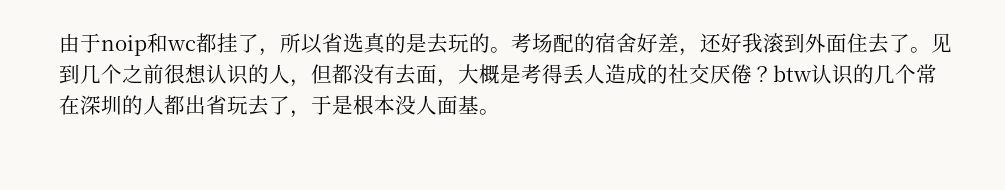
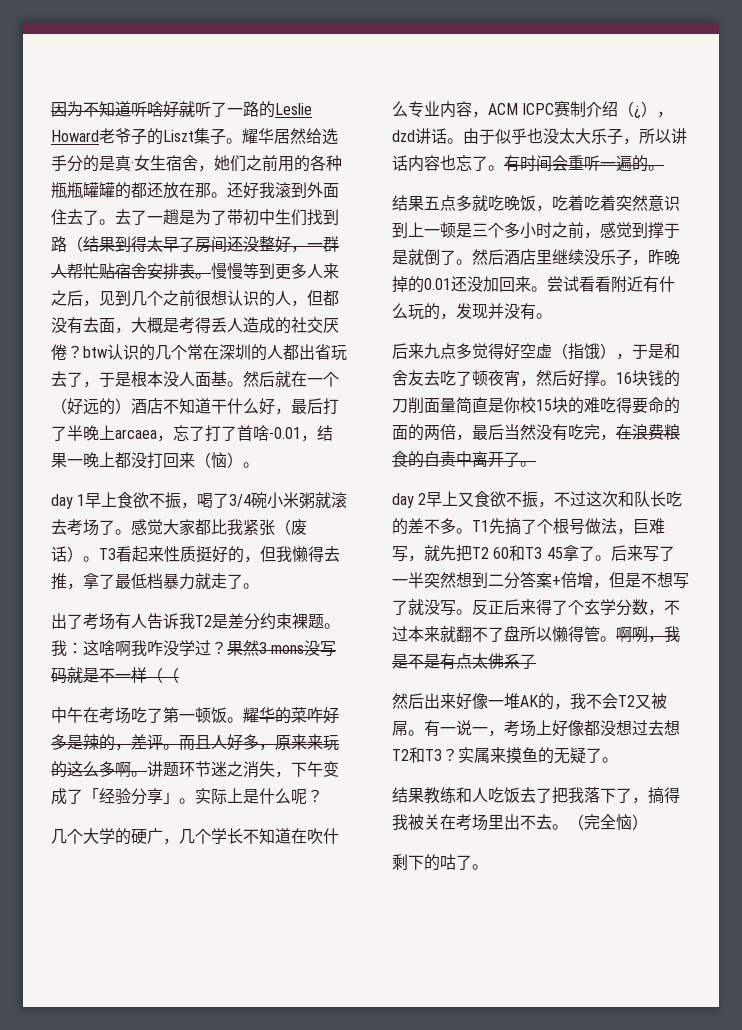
- 由于noip和wc都挂了，所以省选真的是去玩的。考场配的宿舍好差，还好我滚到外面住去了。
+ 因为不知道听啥好就听了一路的Leslie Howard老爷子的Liszt集子。耀华居然给选手分的是真·女生宿舍，她们之前用的各种瓶瓶罐罐的都还放在那。还好我滚到外面住去了。
- 见到几个之前很想认识的人，但都没有去面，大概是考得丢人造成的社交厌倦？btw认识的几个常在深圳的人都出省玩去了，于是根本没人面基。
+ 去了一趟是为了带初中生们找到路（结果到得太早了房间还没整好，一群人帮忙贴宿舍安排表。慢慢等到更多人来之后，见到几个之前很想认识的人，但都没有去面，大概是考得丢人造成的社交厌倦？btw认识的几个常在深圳的人都出省玩去了，于是根本没人面基。
+ 然后就在一个（好远的）酒店不知道干什么好，最后打了半晚上arcaea，忘了打了首啥-0.01，结果一晚上都没打回来（恼）。
+ day 1早上食欲不振，喝了3/4碗小米粥就滚去考场了。感觉大家都比我紧张（废话）。T3看起来性质挺好的，但我懒得去推，拿了最低档暴力就走了。
+ 出了考场有人告诉我T2是差分约束裸题。我：这啥啊我咋没学过？果然3 mons没写码就是不一样（（
+ 中午在考场吃了第一顿饭。耀华的菜咋好多是辣的，差评。而且人好多，原来来玩的这么多啊。讲题环节迷之消失，下午变成了「经验分享」。实际上是什么呢？
+ 几个大学的硬广，几个学长不知道在吹什么专业内容，ACM ICPC赛制介绍（¿），dzd讲话。由于似乎也没太大乐子，所以讲话内容也忘了。有时间会重听一遍的。
+ 结果五点多就吃晚饭，吃着吃着突然意识到上一顿是三个多小时之前，感觉到撑于是就倒了。然后酒店里继续没乐子，昨晚掉的0.01还没加回来。尝试看看附近有什么玩的，发现并没有。
+ 后来九点多觉得好空虚（指饿），于是和舍友去吃了顿夜宵，然后好撑。16块钱的刀削面量简直是你校15块的难吃得要命的面的两倍，最后当然没有吃完，在浪费粮食的自责中离开了。
+ day 2早上又食欲不振，不过这次和队长吃的差不多。T1先搞了个根号做法，巨难写，就先把T2 60和T3 45拿了。后来写了一半突然想到二分答案+倍增，但是不想写了就没写。反正后来得了个玄学分数，不过本来就翻不了盘所以懒得管。啊咧，我是不是有点太佛系了
+ 然后出来好像一堆AK的，我不会T2又被屌。有一说一，考场上好像都没想过去想T2和T3？实属来摸鱼的无疑了。
+ 结果教练和人吃饭去了把我落下了，搞得我被关在考场里出不去。（完全恼）
+ 剩下的咕了。

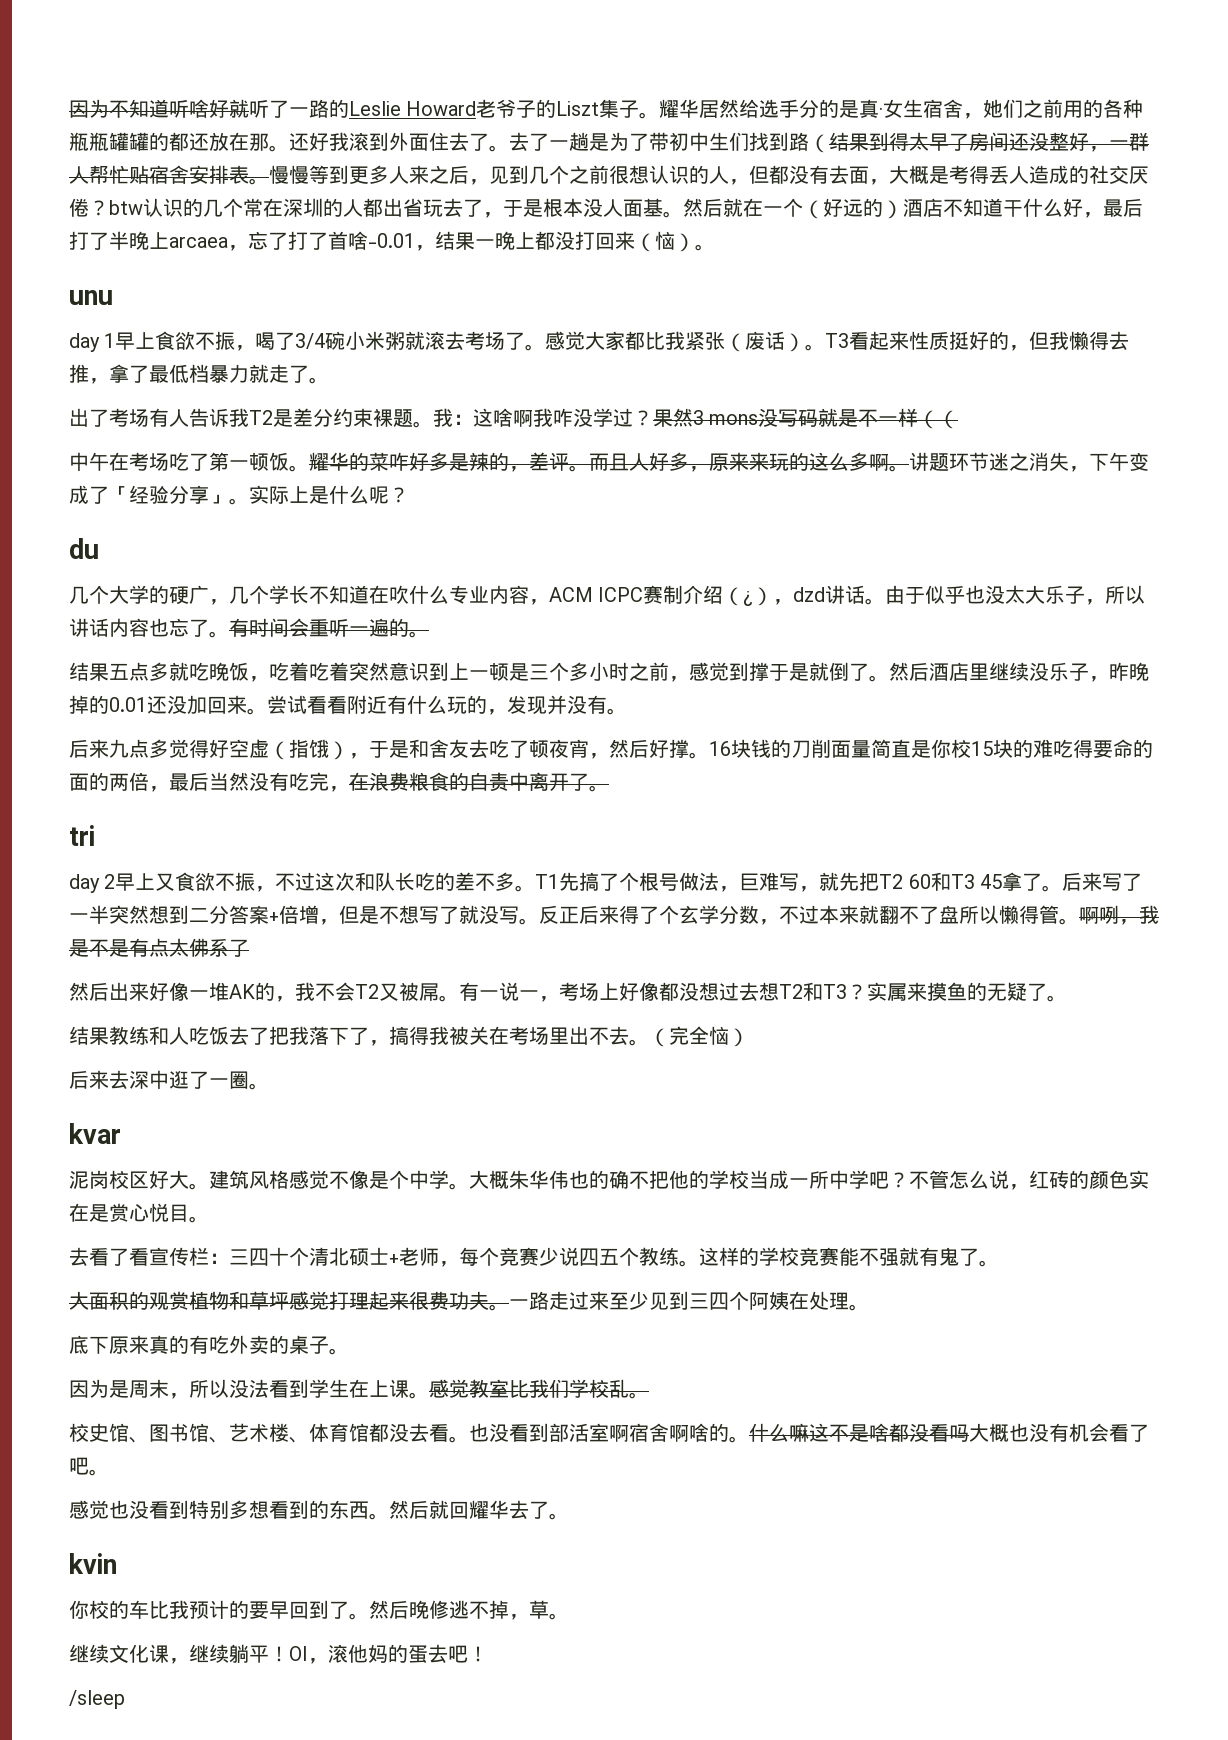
+ unu
+ du
+ tri
- 剩下的咕了。
+ 后来去深中逛了一圈。
+ kvar
+ 泥岗校区好大。建筑风格感觉不像是个中学。大概朱华伟也的确不把他的学校当成一所中学吧？不管怎么说，红砖的颜色实在是赏心悦目。
+ 去看了看宣传栏：三四十个清北硕士+老师，每个竞赛少说四五个教练。这样的学校竞赛能不强就有鬼了。
+ 大面积的观赏植物和草坪感觉打理起来很费功夫。一路走过来至少见到三四个阿姨在处理。
+ 底下原来真的有吃外卖的桌子。
+ 因为是周末，所以没法看到学生在上课。感觉教室比我们学校乱。
+ 校史馆、图书馆、艺术楼、体育馆都没去看。也没看到部活室啊宿舍啊啥的。什么嘛这不是啥都没看吗大概也没有机会看了吧。
+ 感觉也没看到特别多想看到的东西。然后就回耀华去了。
+ kvin
+ 你校的车比我预计的要早回到了。然后晚修逃不掉，草。
+ 继续文化课，继续躺平！OI，滚他妈的蛋去吧！
+ /sleep

